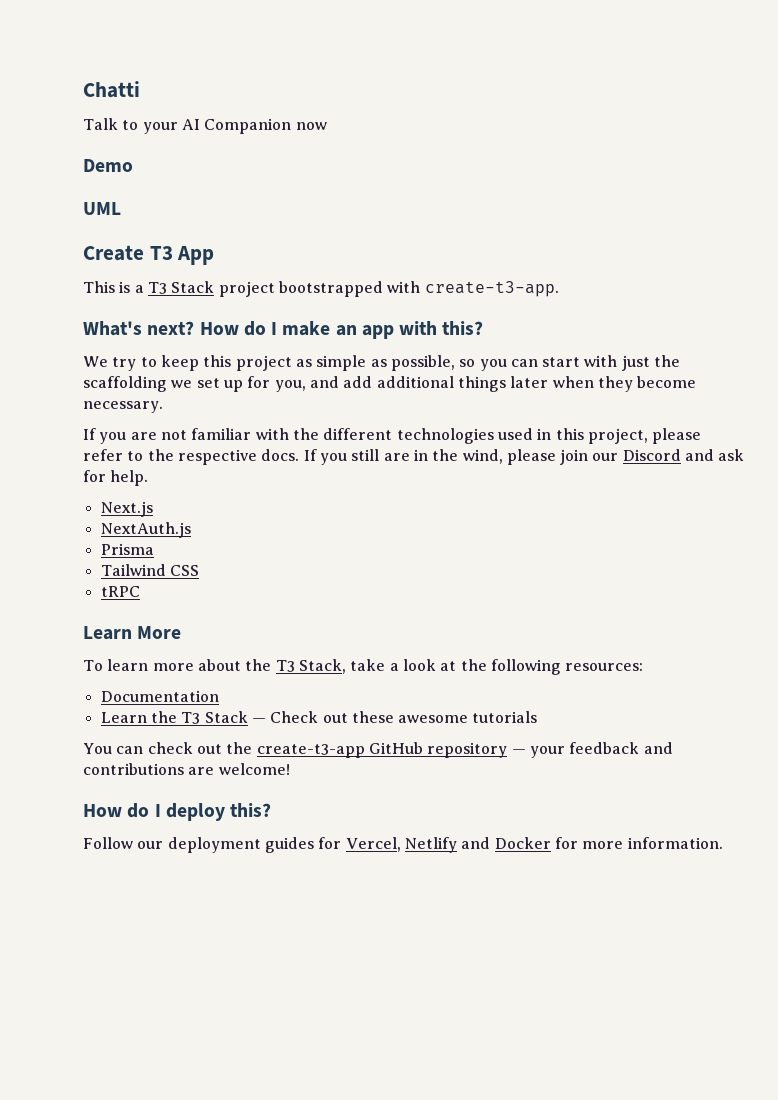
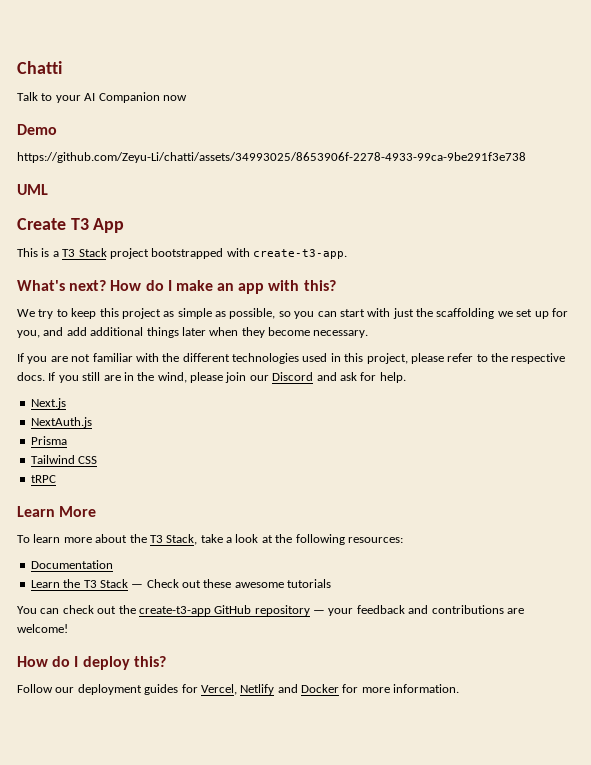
+ https://github.com/Zeyu-Li/chatti/assets/34993025/8653906f-2278-4933-99ca-9be291f3e738

